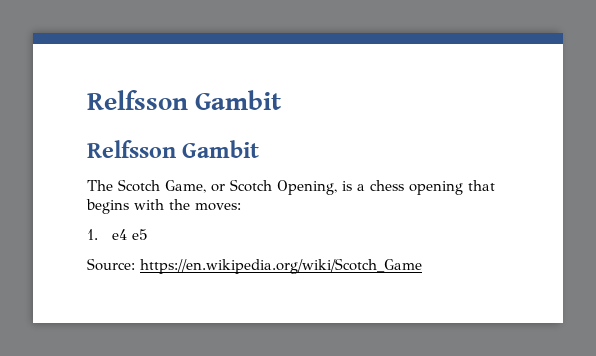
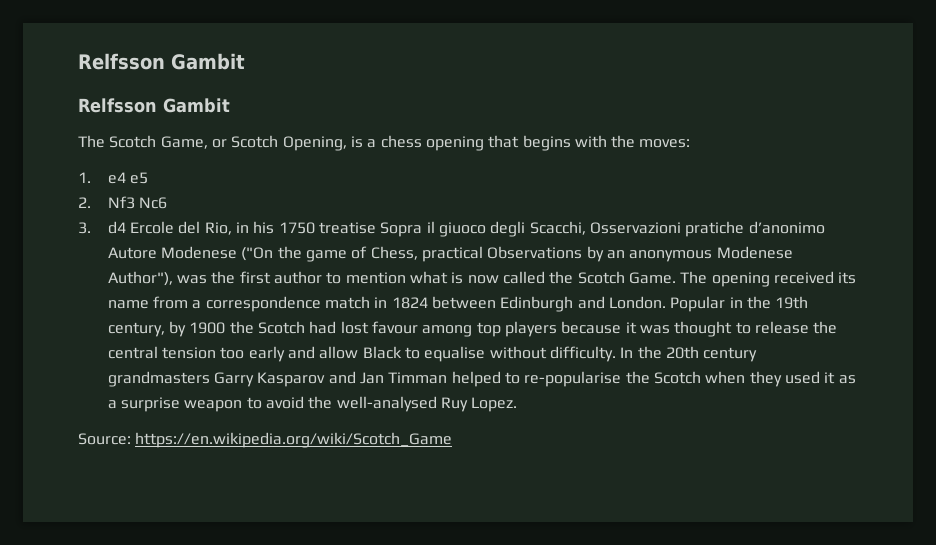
+ 2. Nf3 Nc6
+ 3. d4 Ercole del Rio, in his 1750 treatise Sopra il giuoco degli Scacchi, Osservazioni pratiche d’anonimo Autore Modenese ("On the game of Chess, practical Observations by an anonymous Modenese Author"), was the first author to mention what is now called the Scotch Game. The opening received its name from a correspondence match in 1824 between Edinburgh and London. Popular in the 19th century, by 1900 the Scotch had lost favour among top players because it was thought to release the central tension too early and allow Black to equalise without difficulty. In the 20th century grandmasters Garry Kasparov and Jan Timman helped to re-popularise the Scotch when they used it as a surprise weapon to avoid the well-analysed Ruy Lopez.

